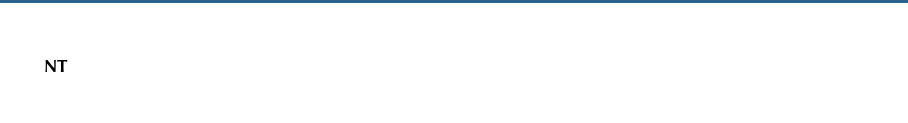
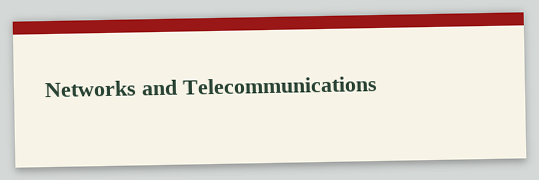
- NT
+ Networks and Telecommunications

